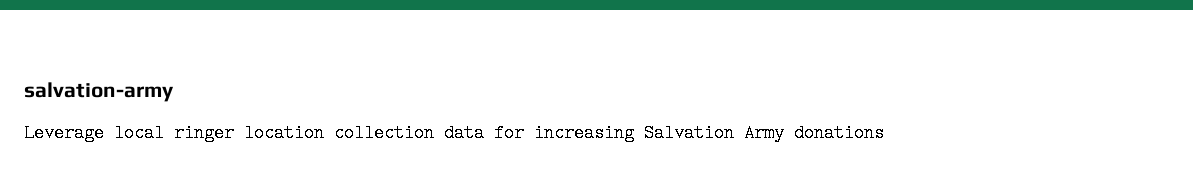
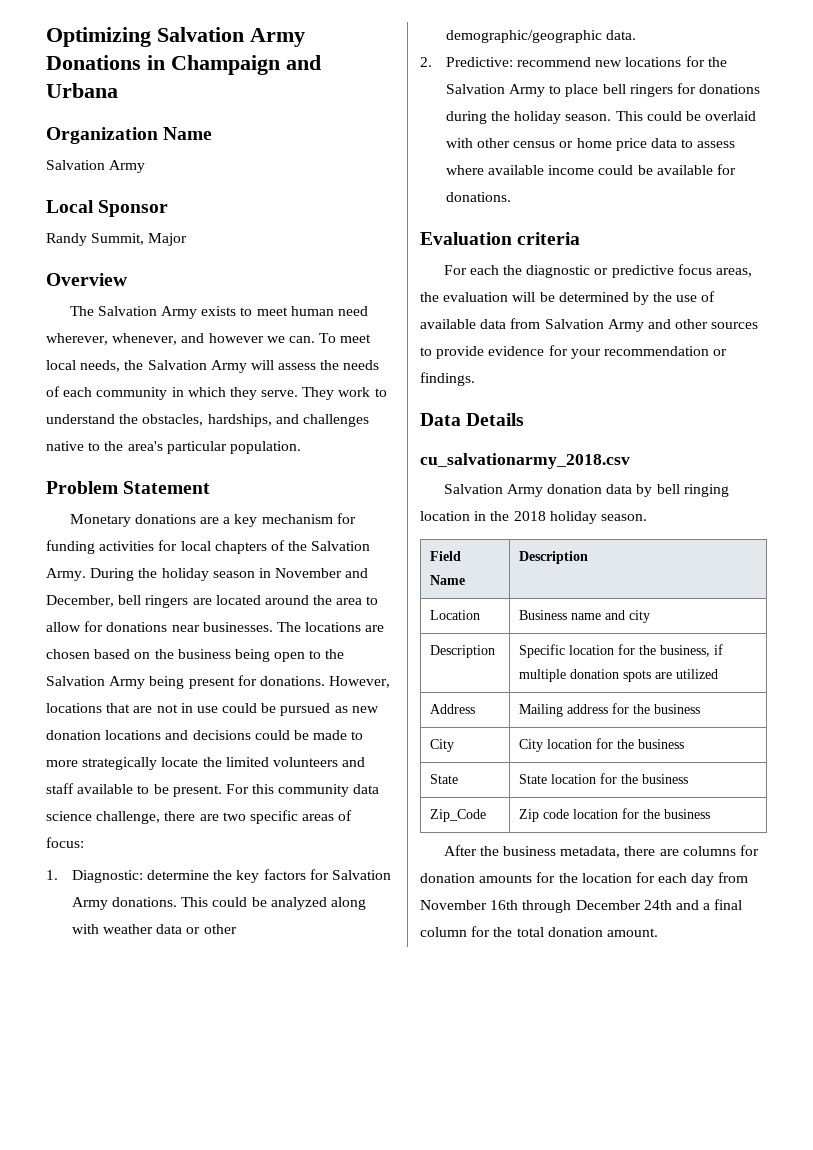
- salvation-army
- Leverage local ringer location collection data for increasing Salvation Army donations
+ Optimizing Salvation Army Donations in Champaign and Urbana
+ Organization Name
+ Salvation Army
+ Local Sponsor
+ Randy Summit, Major
+ Overview
+ The Salvation Army exists to meet human need wherever, whenever, and however we can. To meet local needs, the Salvation Army will assess the needs of each community in which they serve. They work to understand the obstacles, hardships, and challenges native to the area's particular population.
+ Problem Statement
+ Monetary donations are a key mechanism for funding activities for local chapters of the Salvation Army. During the holiday season in November and December, bell ringers are located around the area to allow for donations near businesses. The locations are chosen based on the business being open to the Salvation Army being present for donations. However, locations that are not in use could be pursued as new donation locations and decisions could be made to more strategically locate the limited volunteers and staff available to be present. For this community data science challenge, there are two specific areas of focus:
+ 1. Diagnostic: determine the key factors for Salvation Army donations. This could be analyzed along with weather data or other demographic/geographic data.
+ 2. Predictive: recommend new locations for the Salvation Army to place bell ringers for donations during the holiday season. This could be overlaid with other census or home price data to assess where available income could be available for donations.
+ Evaluation criteria
+ For each the diagnostic or predictive focus areas, the evaluation will be determined by the use of available data from Salvation Army and other sources to provide evidence for your recommendation or findings.
+ Data Details
+ cu_salvationarmy_2018.csv
+ Salvation Army donation data by bell ringing location in the 2018 holiday season.
+ Field Name | Description
+ Location | Business name and city
+ Description | Specific location for the business, if multiple donation spots are utilized
+ Address | Mailing address for the business
+ City | City location for the business
+ State | State location for the business
+ Zip_Code | Zip code location for the business
+ After the business metadata, there are columns for donation amounts for the location for each day from November 16th through December 24th and a final column for the total donation amount.

